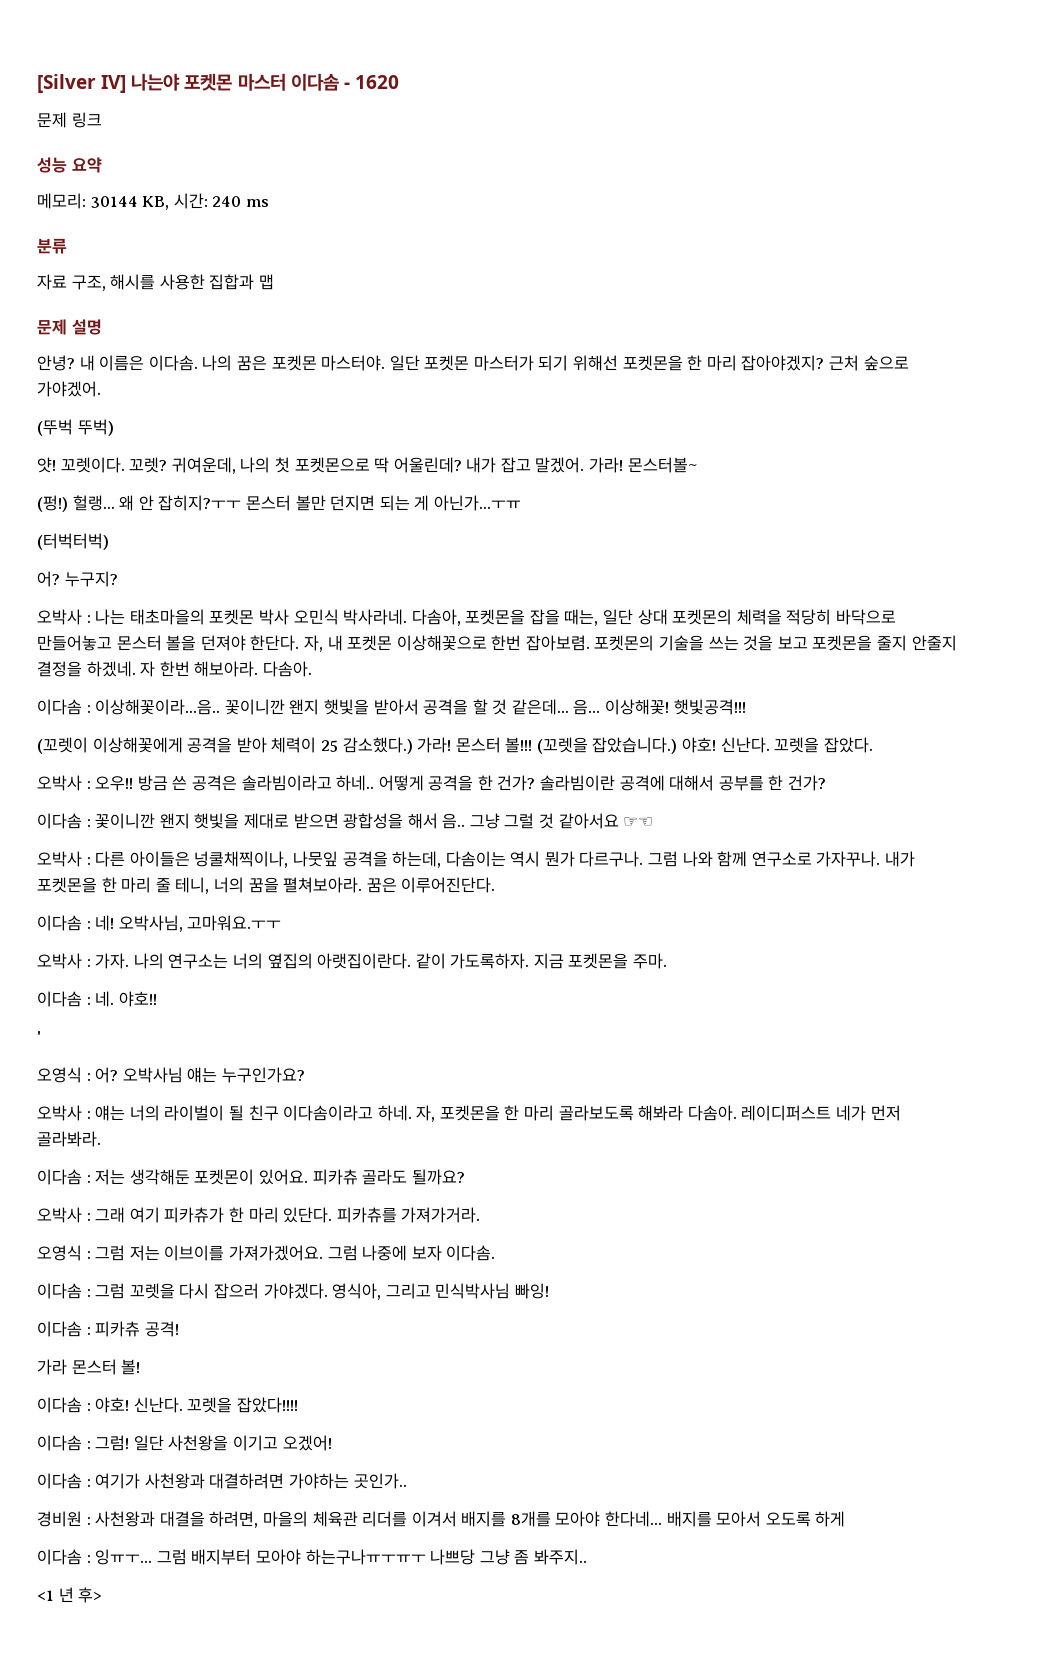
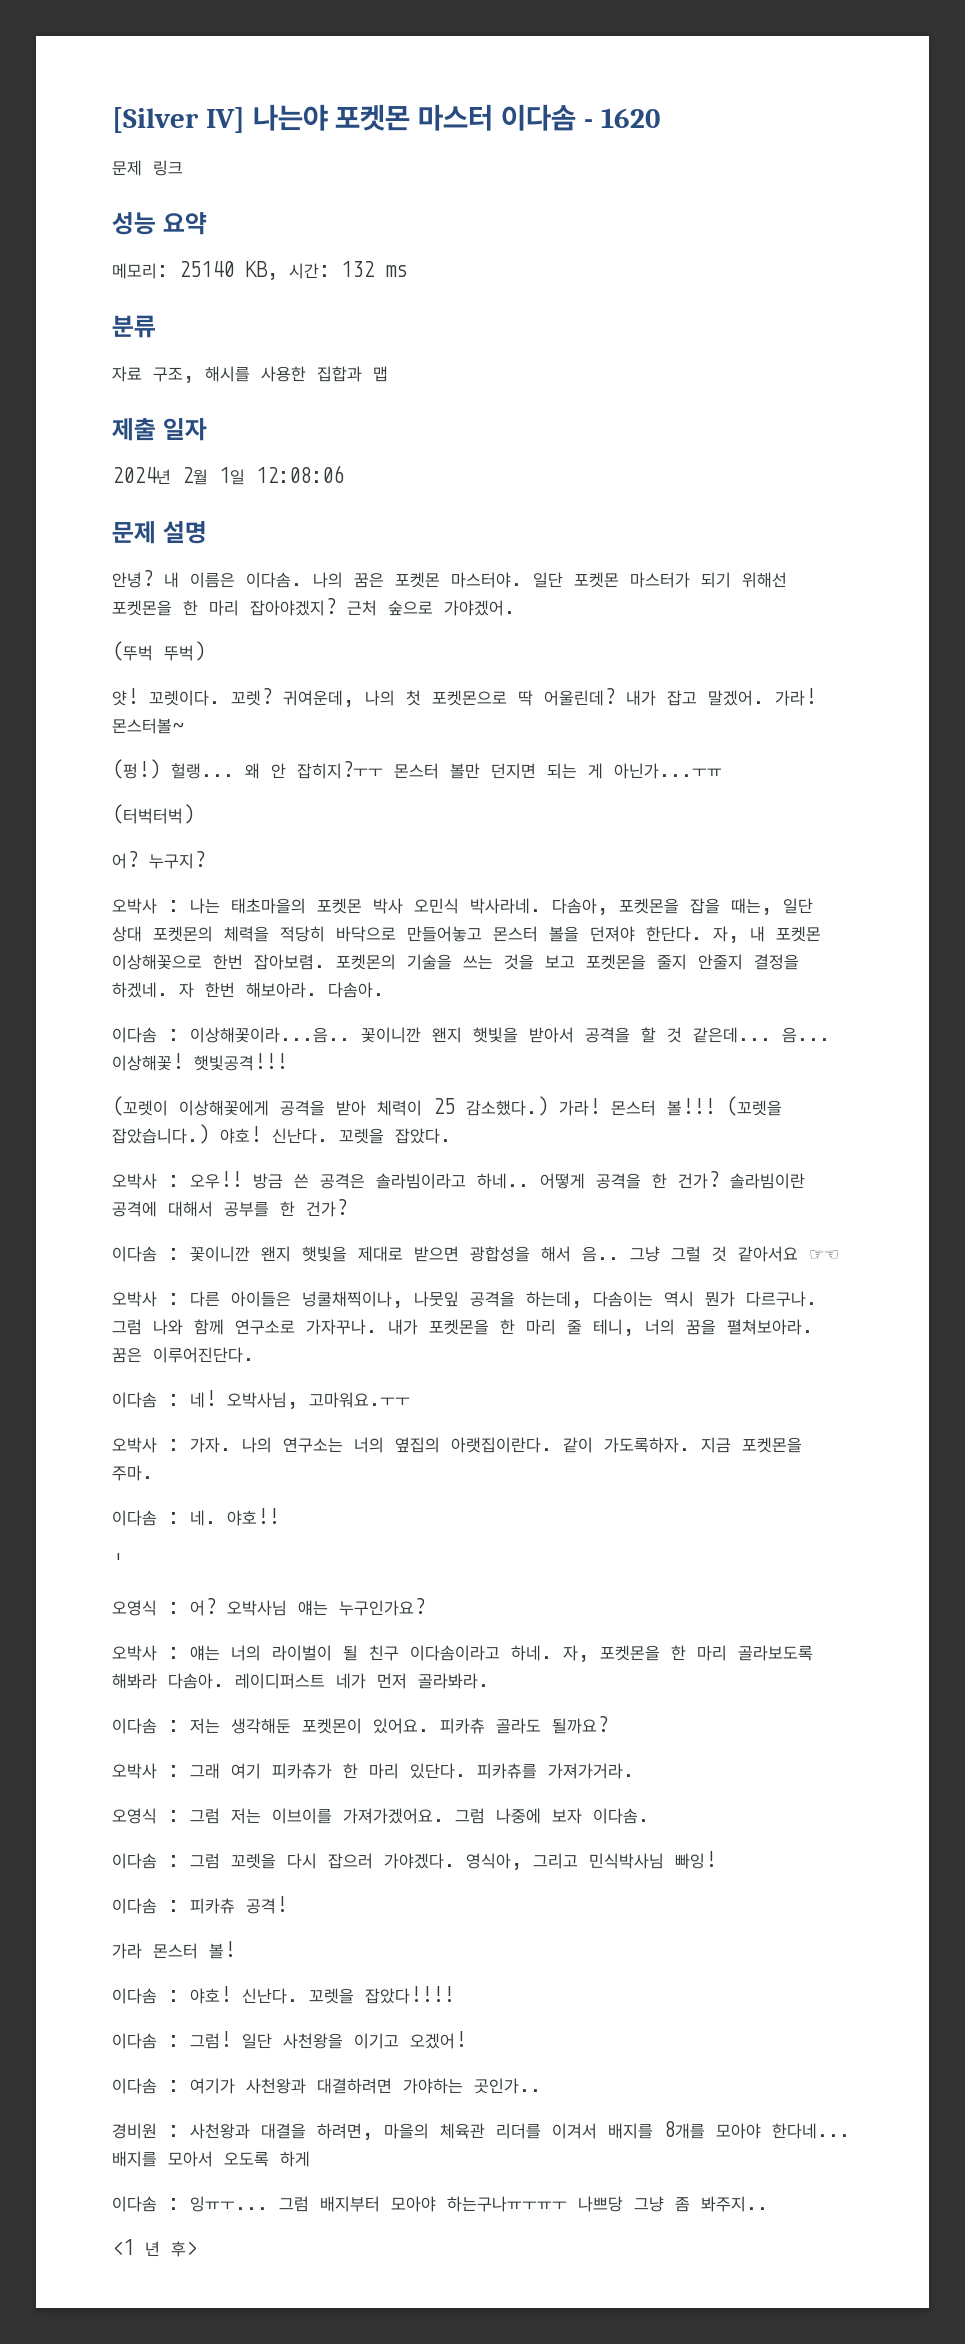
- 메모리: 30144 KB, 시간: 240 ms
+ 메모리: 25140 KB, 시간: 132 ms
+ 제출 일자
+ 2024년 2월 1일 12:08:06

